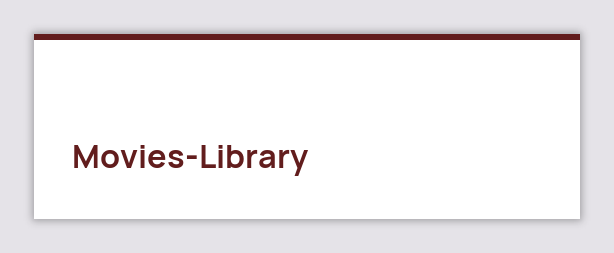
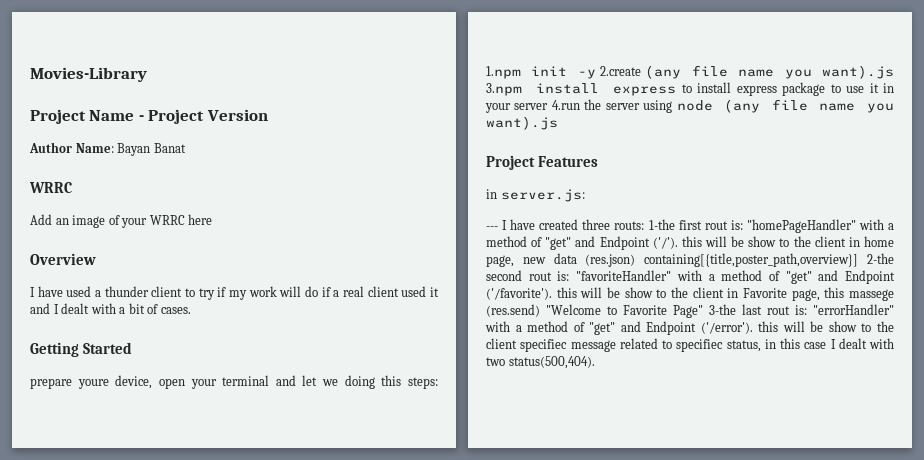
+ Project Name - Project Version
+ Author Name: Bayan Banat
+ WRRC
+ Add an image of your WRRC here
+ Overview
+ I have used a thunder client to try if my work will do if a real client used it and I dealt with a bit of cases.
+ Getting Started
+ prepare youre device, open your terminal and let we doing this steps: 1.npm init -y 2.create (any file name you want).js 3.npm install express to install express package to use it in your server 4.run the server using node (any file name you want).js
+ Project Features
+ in server.js:
+ --- I have created three routs: 1-the first rout is: "homePageHandler" with a method of "get" and Endpoint ('/'). this will be show to the client in home page, new data (res.json) containing[{title,poster_path,overview}] 2-the second rout is: "favoriteHandler" with a method of "get" and Endpoint ('/favorite'). this will be show to the client in Favorite page, this massege (res.send) "Welcome to Favorite Page" 3-the last rout is: "errorHandler" with a method of "get" and Endpoint ('/error'). this will be show to the client specifiec message related to specifiec status, in this case I dealt with two status(500,404).

